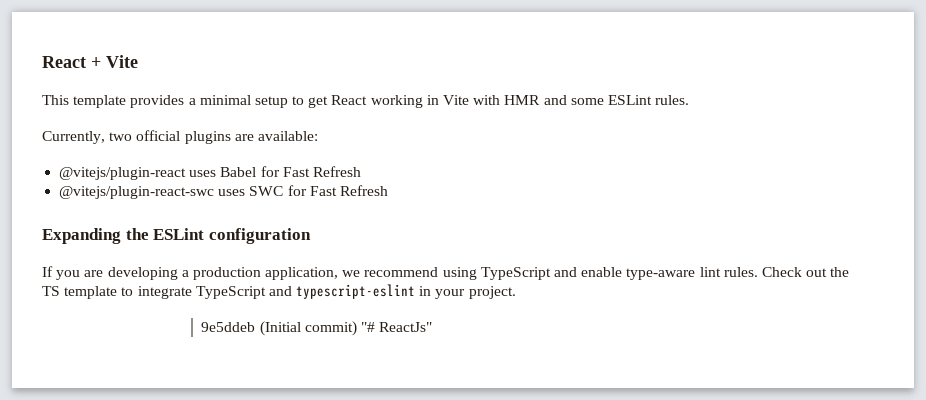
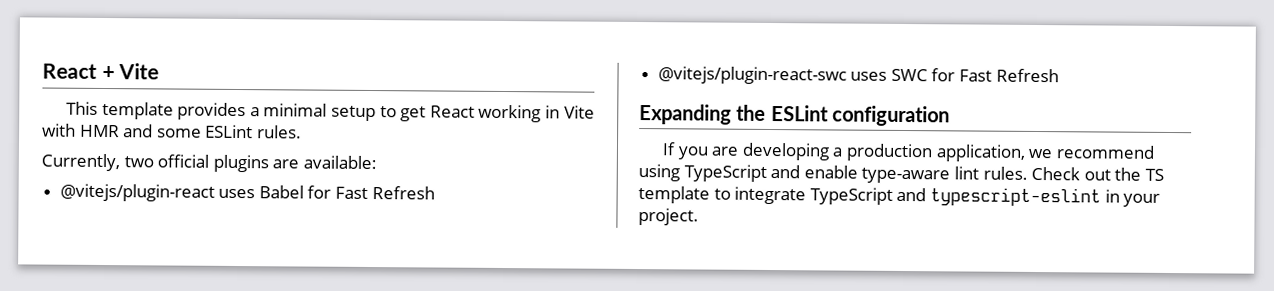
- 9e5ddeb (Initial commit) "# ReactJs"

